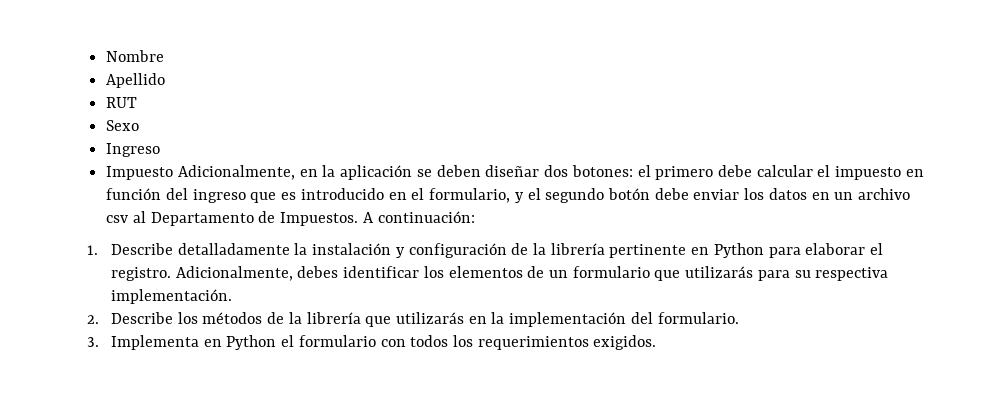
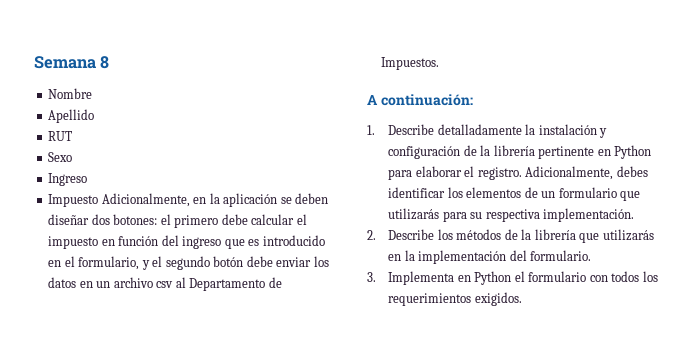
+ Semana 8
- Impuesto Adicionalmente, en la aplicación se deben diseñar dos botones: el primero debe calcular el impuesto en función del ingreso que es introducido en el formulario, y el segundo botón debe enviar los datos en un archivo csv al Departamento de Impuestos. A continuación:
+ Impuesto Adicionalmente, en la aplicación se deben diseñar dos botones: el primero debe calcular el impuesto en función del ingreso que es introducido en el formulario, y el segundo botón debe enviar los datos en un archivo csv al Departamento de Impuestos.
+ A continuación:

